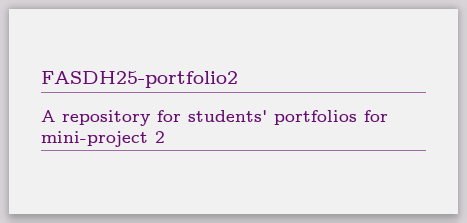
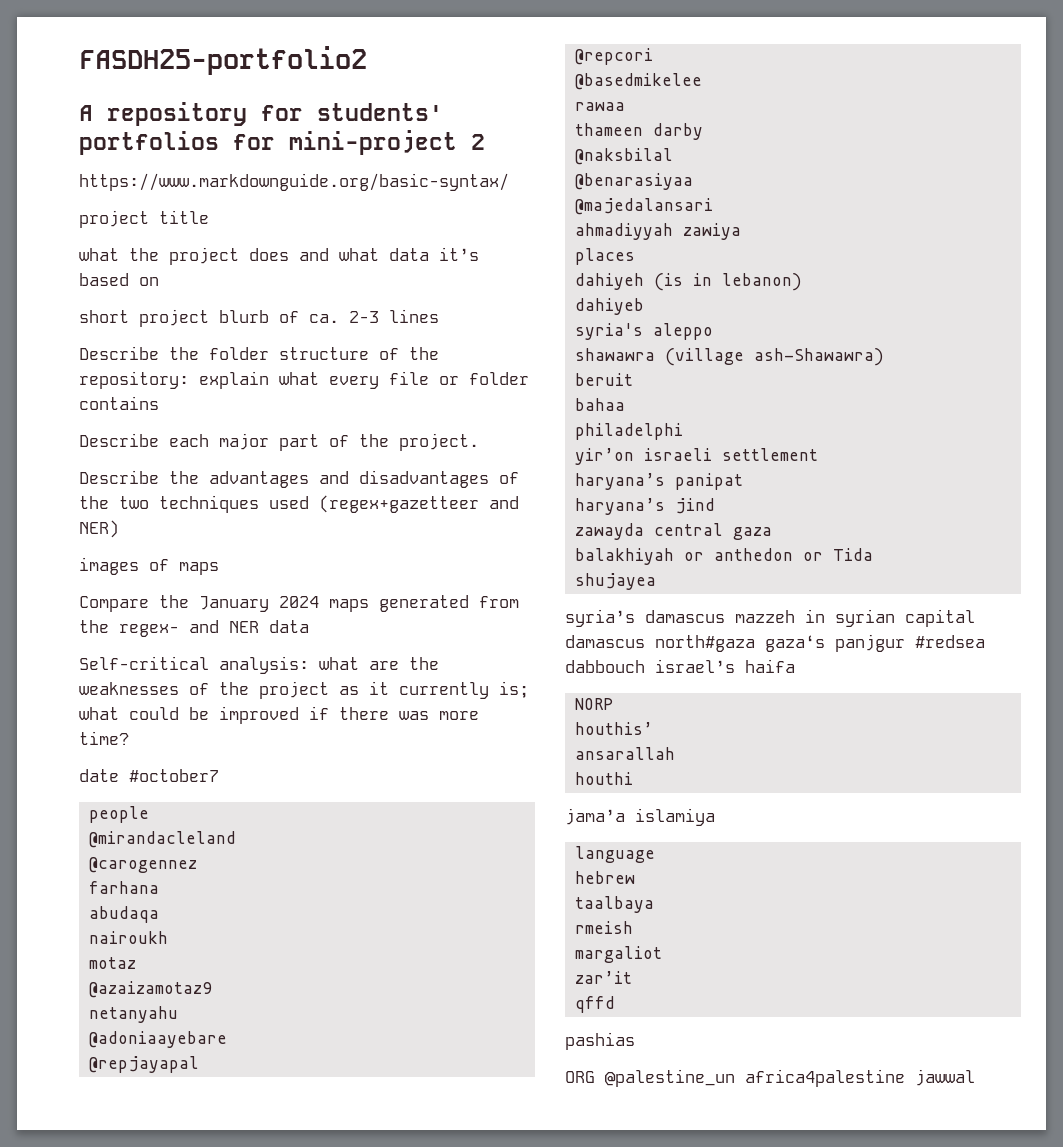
+ https://www.markdownguide.org/basic-syntax/
+ project title
+ what the project does and what data it’s based on
+ short project blurb of ca. 2-3 lines
+ Describe the folder structure of the repository: explain what every file or folder contains
+ Describe each major part of the project.
+ Describe the advantages and disadvantages of the two techniques used (regex+gazetteer and NER)
+ images of maps
+ Compare the January 2024 maps generated from the regex- and NER data
+ Self-critical analysis: what are the weaknesses of the project as it currently is; what could be improved if there was more time?
+ date #october7
+ people
+ @mirandacleland
+ @carogennez
+ farhana
+ abudaqa
+ nairoukh
+ motaz
+ @azaizamotaz9
+ netanyahu
+ @adoniaayebare
+ @repjayapal
+ @repcori
+ @basedmikelee
+ rawaa
+ thameen darby
+ @naksbilal
+ @benarasiyaa
+ @majedalansari
+ ahmadiyyah zawiya
+ places
+ dahiyeh (is in lebanon)
+ dahiyeb
+ syria's aleppo
+ shawawra (village ash-Shawawra)
+ beruit
+ bahaa
+ philadelphi
+ yir’on israeli settlement
+ haryana’s panipat
+ haryana’s jind
+ zawayda central gaza
+ balakhiyah or anthedon or Tida
+ shujayea
+ syria’s damascus mazzeh in syrian capital damascus north#gaza gaza‘s panjgur #redsea dabbouch israel’s haifa
+ NORP
+ houthis’
+ ansarallah
+ houthi
+ jama’a islamiya
+ language
+ hebrew
+ taalbaya
+ rmeish
+ margaliot
+ zar’it
+ qffd
+ pashias
+ ORG @palestine_un africa4palestine jawwal

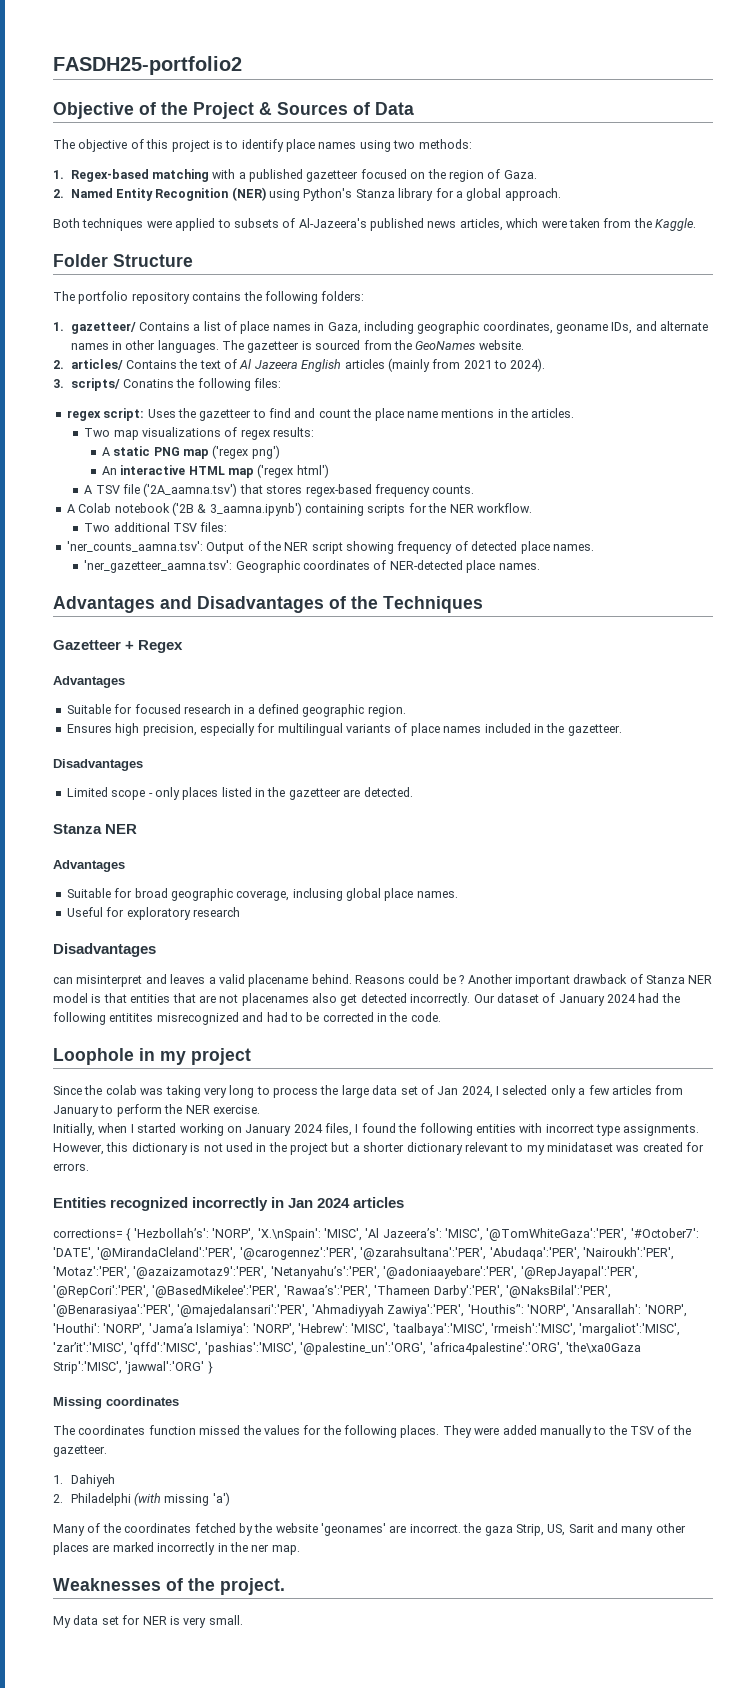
- A repository for students' portfolios for mini-project 2
- https://www.markdownguide.org/basic-syntax/
- project title
- what the project does and what data it’s based on
- short project blurb of ca. 2-3 lines
- Describe the folder structure of the repository: explain what every file or folder contains
- Describe each major part of the project.
- Describe the advantages and disadvantages of the two techniques used (regex+gazetteer and NER)
- images of maps
- Compare the January 2024 maps generated from the regex- and NER data
- Self-critical analysis: what are the weaknesses of the project as it currently is; what could be improved if there was more time?
- date #october7
- people
- @mirandacleland
- @carogennez
- farhana
- abudaqa
- nairoukh
- motaz
- @azaizamotaz9
- netanyahu
- @adoniaayebare
- @repjayapal
- @repcori
- @basedmikelee
- rawaa
- thameen darby
- @naksbilal
- @benarasiyaa
- @majedalansari
- ahmadiyyah zawiya
- places
- dahiyeh (is in lebanon)
- dahiyeb
- syria's aleppo
- shawawra (village ash-Shawawra)
- beruit
- bahaa
- philadelphi
- yir’on israeli settlement
- haryana’s panipat
- haryana’s jind
- zawayda central gaza
- balakhiyah or anthedon or Tida
- shujayea
- syria’s damascus mazzeh in syrian capital damascus north#gaza gaza‘s panjgur #redsea dabbouch israel’s haifa
- NORP
- houthis’
- ansarallah
- houthi
- jama’a islamiya
- language
- hebrew
- taalbaya
- rmeish
- margaliot
- zar’it
- qffd
- pashias
- ORG @palestine_un africa4palestine jawwal
+ Objective of the Project & Sources of Data
+ The objective of this project is to identify place names using two methods:
+ 1. Regex-based matching with a published gazetteer focused on the region of Gaza.
+ 2. Named Entity Recognition (NER) using Python's Stanza library for a global approach.
+ Both techniques were applied to subsets of Al-Jazeera's published news articles, which were taken from the Kaggle.
+ Folder Structure
+ The portfolio repository contains the following folders:
+ 1. gazetteer/ Contains a list of place names in Gaza, including geographic coordinates, geoname IDs, and alternate names in other languages. The gazetteer is sourced from the GeoNames website.
+ 2. articles/ Contains the text of Al Jazeera English articles (mainly from 2021 to 2024).
+ 3. scripts/ Conatins the following files:
+ regex script: Uses the gazetteer to find and count the place name mentions in the articles.
+ Two map visualizations of regex results:
+ A static PNG map ('regex png')
+ An interactive HTML map ('regex html')
+ A TSV file ('2A_aamna.tsv') that stores regex-based frequency counts.
+ A Colab notebook ('2B & 3_aamna.ipynb') containing scripts for the NER workflow.
+ Two additional TSV files:
+ 'ner_counts_aamna.tsv': Output of the NER script showing frequency of detected place names.
+ 'ner_gazetteer_aamna.tsv': Geographic coordinates of NER-detected place names.
+ Advantages and Disadvantages of the Techniques
+ Gazetteer + Regex
+ Advantages
+ Suitable for focused research in a defined geographic region.
+ Ensures high precision, especially for multilingual variants of place names included in the gazetteer.
+ Disadvantages
+ Limited scope - only places listed in the gazetteer are detected.
+ Stanza NER
+ Advantages
+ Suitable for broad geographic coverage, inclusing global place names.
+ Useful for exploratory research
+ Disadvantages
+ can misinterpret and leaves a valid placename behind. Reasons could be ? Another important drawback of Stanza NER model is that entities that are not placenames also get detected incorrectly. Our dataset of January 2024 had the following entitites misrecognized and had to be corrected in the code.
+ Loophole in my project
+ Since the colab was taking very long to process the large data set of Jan 2024, I selected only a few articles from January to perform the NER exercise.
+ Initially, when I started working on January 2024 files, I found the following entities with incorrect type assignments. However, this dictionary is not used in the project but a shorter dictionary relevant to my minidataset was created for errors.
+ Entities recognized incorrectly in Jan 2024 articles
+ corrections= { 'Hezbollah’s': 'NORP', 'X.\nSpain': 'MISC', 'Al Jazeera’s': 'MISC', '@TomWhiteGaza':'PER', '#October7': 'DATE', '@MirandaCleland':'PER', '@carogennez':'PER', '@zarahsultana':'PER', 'Abudaqa':'PER', 'Nairoukh':'PER', 'Motaz':'PER', '@azaizamotaz9':'PER', 'Netanyahu’s':'PER', '@adoniaayebare':'PER', '@RepJayapal':'PER', '@RepCori':'PER', '@BasedMikelee':'PER', 'Rawaa’s':'PER', 'Thameen Darby':'PER', '@NaksBilal':'PER', '@Benarasiyaa':'PER', '@majedalansari':'PER', 'Ahmadiyyah Zawiya':'PER', 'Houthis’': 'NORP', 'Ansarallah': 'NORP', 'Houthi': 'NORP', 'Jama’a Islamiya': 'NORP', 'Hebrew': 'MISC', 'taalbaya':'MISC', 'rmeish':'MISC', 'margaliot':'MISC', 'zar’it':'MISC', 'qffd':'MISC', 'pashias':'MISC', '@palestine_un':'ORG', 'africa4palestine':'ORG', 'the\xa0Gaza Strip':'MISC', 'jawwal':'ORG' }
+ Missing coordinates
+ The coordinates function missed the values for the following places. They were added manually to the TSV of the gazetteer.
+ 1. Dahiyeh
+ 2. Philadelphi (with missing 'a')
+ Many of the coordinates fetched by the website 'geonames' are incorrect. the gaza Strip, US, Sarit and many other places are marked incorrectly in the ner map.
+ Weaknesses of the project.
+ My data set for NER is very small.

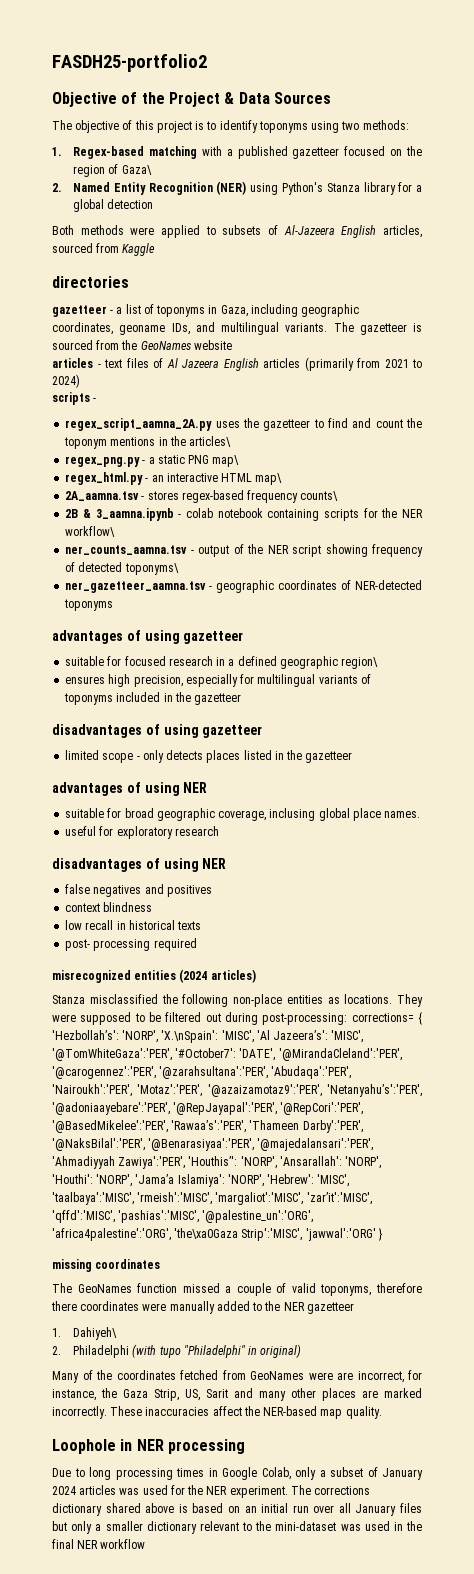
- Objective of the Project & Sources of Data
+ Objective of the Project & Data Sources
- The objective of this project is to identify place names using two methods:
+ The objective of this project is to identify toponyms using two methods:
- 1. Regex-based matching with a published gazetteer focused on the region of Gaza.
+ 1. Regex-based matching with a published gazetteer focused on the region of Gaza\
- 2. Named Entity Recognition (NER) using Python's Stanza library for a global approach.
+ 2. Named Entity Recognition (NER) using Python's Stanza library for a global detection
- Both techniques were applied to subsets of Al-Jazeera's published news articles, which were taken from the Kaggle.
- Folder Structure
- The portfolio repository contains the following folders:
- 1. gazetteer/ Contains a list of place names in Gaza, including geographic coordinates, geoname IDs, and alternate names in other languages.
+ Both methods were applied to subsets of Al-Jazeera English articles, sourced from Kaggle
+ directories
+ gazetteer - a list of toponyms in Gaza, including geographic coordinates, geoname IDs, and multilingual variants.
- The gazetteer is sourced from the GeoNames website.
- 2. articles/ Contains the text of Al Jazeera English articles (mainly from 2021 to 2024).
- 3. scripts/ Conatins the following files:
- regex script: Uses the gazetteer to find and count the place name mentions in the articles.
- Two map visualizations of regex results:
- A static PNG map ('regex png')
- An interactive HTML map ('regex html')
- A TSV file ('2A_aamna.tsv') that stores regex-based frequency counts.
- A Colab notebook ('2B & 3_aamna.ipynb') containing scripts for the NER workflow.
- Two additional TSV files:
- 'ner_counts_aamna.tsv': Output of the NER script showing frequency of detected place names.
- 'ner_gazetteer_aamna.tsv': Geographic coordinates of NER-detected place names.
- Advantages and Disadvantages of the Techniques
- Gazetteer + Regex
- Advantages
- Suitable for focused research in a defined geographic region.
- Ensures high precision, especially for multilingual variants of place names included in the gazetteer.
- Disadvantages
- Limited scope - only places listed in the gazetteer are detected.
- Stanza NER
- Advantages
- Suitable for broad geographic coverage, inclusing global place names.
+ The gazetteer is sourced from the GeoNames website
+ articles - text files of Al Jazeera English articles (primarily from 2021 to 2024)
+ scripts -
+ regex_script_aamna_2A.py uses the gazetteer to find and count the toponym mentions in the articles\
+ regex_png.py - a static PNG map\
+ regex_html.py - an interactive HTML map\
+ 2A_aamna.tsv - stores regex-based frequency counts\
+ 2B & 3_aamna.ipynb - colab notebook containing scripts for the NER workflow\
+ ner_counts_aamna.tsv - output of the NER script showing frequency of detected toponyms\
+ ner_gazetteer_aamna.tsv - geographic coordinates of NER-detected toponyms
+ advantages of using gazetteer
+ suitable for focused research in a defined geographic region\
+ ensures high precision, especially for multilingual variants of toponyms included in the gazetteer
+ disadvantages of using gazetteer
+ limited scope - only detects places listed in the gazetteer
+ advantages of using NER
+ suitable for broad geographic coverage, inclusing global place names.
- Useful for exploratory research
- Disadvantages
- can misinterpret and leaves a valid placename behind. Reasons could be ? Another important drawback of Stanza NER model is that entities that are not placenames also get detected incorrectly. Our dataset of January 2024 had the following entitites misrecognized and had to be corrected in the code.
- Loophole in my project
- Since the colab was taking very long to process the large data set of Jan 2024, I selected only a few articles from January to perform the NER exercise.
- Initially, when I started working on January 2024 files, I found the following entities with incorrect type assignments. However, this dictionary is not used in the project but a shorter dictionary relevant to my minidataset was created for errors.
- Entities recognized incorrectly in Jan 2024 articles
- corrections= { 'Hezbollah’s': 'NORP', 'X.\nSpain': 'MISC', 'Al Jazeera’s': 'MISC', '@TomWhiteGaza':'PER', '#October7': 'DATE', '@MirandaCleland':'PER', '@carogennez':'PER', '@zarahsultana':'PER', 'Abudaqa':'PER', 'Nairoukh':'PER', 'Motaz':'PER', '@azaizamotaz9':'PER', 'Netanyahu’s':'PER', '@adoniaayebare':'PER', '@RepJayapal':'PER', '@RepCori':'PER', '@BasedMikelee':'PER', 'Rawaa’s':'PER', 'Thameen Darby':'PER', '@NaksBilal':'PER', '@Benarasiyaa':'PER', '@majedalansari':'PER', 'Ahmadiyyah Zawiya':'PER', 'Houthis’': 'NORP', 'Ansarallah': 'NORP', 'Houthi': 'NORP', 'Jama’a Islamiya': 'NORP', 'Hebrew': 'MISC', 'taalbaya':'MISC', 'rmeish':'MISC', 'margaliot':'MISC', 'zar’it':'MISC', 'qffd':'MISC', 'pashias':'MISC', '@palestine_un':'ORG', 'africa4palestine':'ORG', 'the\xa0Gaza Strip':'MISC', 'jawwal':'ORG' }
+ useful for exploratory research
+ disadvantages of using NER
+ false negatives and positives
+ context blindness
+ low recall in historical texts
+ post- processing required
+ misrecognized entities (2024 articles)
+ Stanza misclassified the following non-place entities as locations. They were supposed to be filtered out during post-processing: corrections= { 'Hezbollah’s': 'NORP', 'X.\nSpain': 'MISC', 'Al Jazeera’s': 'MISC', '@TomWhiteGaza':'PER', '#October7': 'DATE', '@MirandaCleland':'PER', '@carogennez':'PER', '@zarahsultana':'PER', 'Abudaqa':'PER', 'Nairoukh':'PER', 'Motaz':'PER', '@azaizamotaz9':'PER', 'Netanyahu’s':'PER', '@adoniaayebare':'PER', '@RepJayapal':'PER', '@RepCori':'PER', '@BasedMikelee':'PER', 'Rawaa’s':'PER', 'Thameen Darby':'PER', '@NaksBilal':'PER', '@Benarasiyaa':'PER', '@majedalansari':'PER', 'Ahmadiyyah Zawiya':'PER', 'Houthis’': 'NORP', 'Ansarallah': 'NORP', 'Houthi': 'NORP', 'Jama’a Islamiya': 'NORP', 'Hebrew': 'MISC', 'taalbaya':'MISC', 'rmeish':'MISC', 'margaliot':'MISC', 'zar’it':'MISC', 'qffd':'MISC', 'pashias':'MISC', '@palestine_un':'ORG', 'africa4palestine':'ORG', 'the\xa0Gaza Strip':'MISC', 'jawwal':'ORG' }
- Missing coordinates
+ missing coordinates
- The coordinates function missed the values for the following places. They were added manually to the TSV of the gazetteer.
- 1. Dahiyeh
+ The GeoNames function missed a couple of valid toponyms, therefore there coordinates were manually added to the NER gazetteer
+ 1. Dahiyeh\
- 2. Philadelphi (with missing 'a')
+ 2. Philadelphi (with tupo "Philadelphi" in original)
- Many of the coordinates fetched by the website 'geonames' are incorrect. the gaza Strip, US, Sarit and many other places are marked incorrectly in the ner map.
- Weaknesses of the project.
- My data set for NER is very small.
+ Many of the coordinates fetched from GeoNames were are incorrect, for instance, the Gaza Strip, US, Sarit and many other places are marked incorrectly. These inaccuracies affect the NER-based map quality.
+ Loophole in NER processing
+ Due to long processing times in Google Colab, only a subset of January 2024 articles was used for the NER experiment. The corrections dictionary shared above is based on an initial run over all January files but only a smaller dictionary relevant to the mini-dataset was used in the final NER workflow

